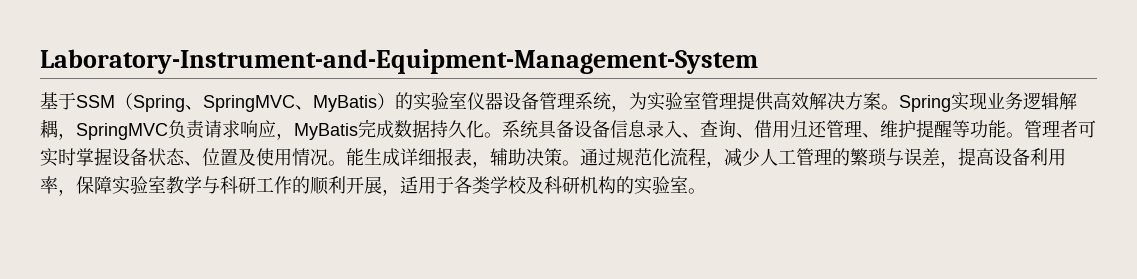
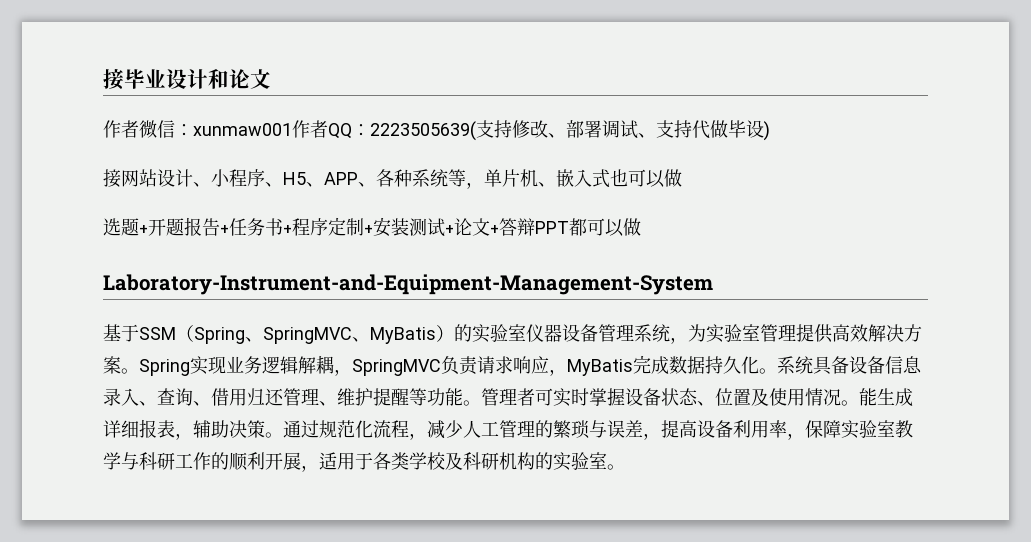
+ 接毕业设计和论文
+ 作者微信：xunmaw001作者QQ：2223505639(支持修改、部署调试、支持代做毕设)
+ 接网站设计、小程序、H5、APP、各种系统等，单片机、嵌入式也可以做
+ 选题+开题报告+任务书+程序定制+安装测试+论文+答辩PPT都可以做

